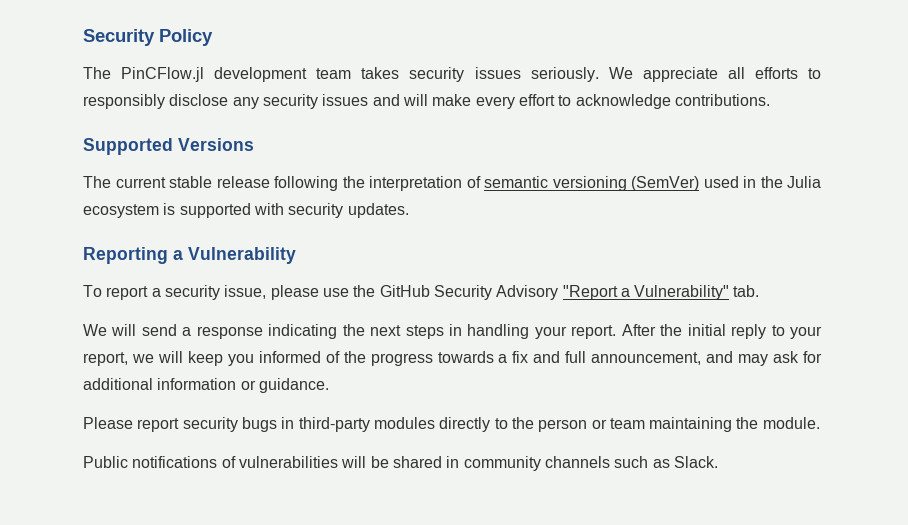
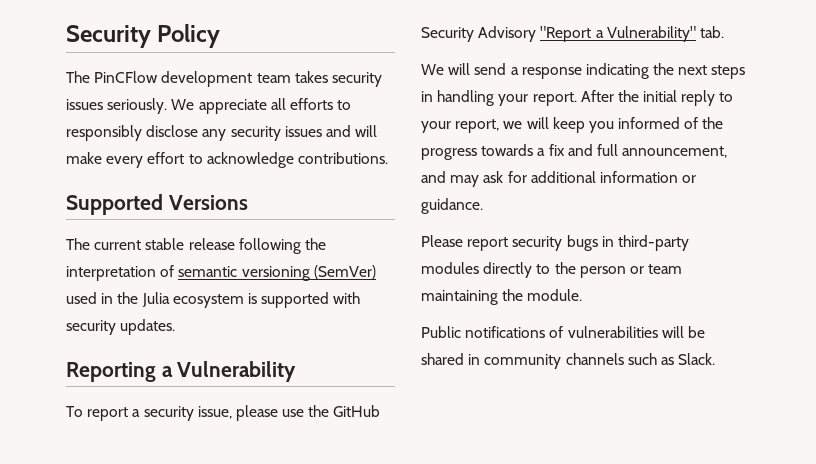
- The PinCFlow.jl development team takes security issues seriously.
+ The PinCFlow development team takes security issues seriously.

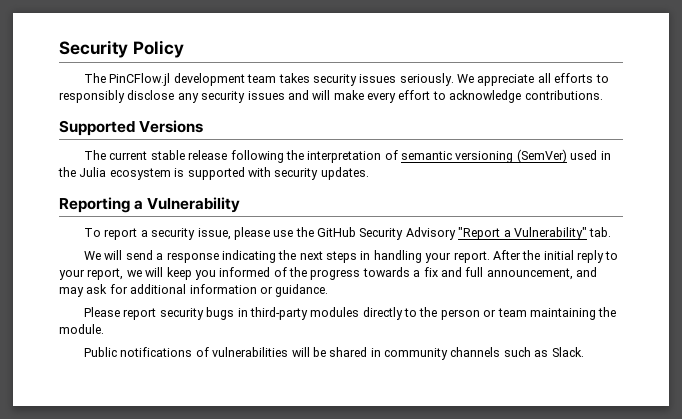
- The PinCFlow development team takes security issues seriously.
+ The PinCFlow.jl development team takes security issues seriously.

